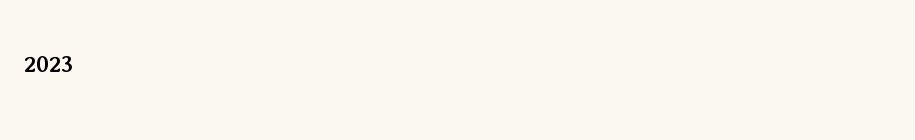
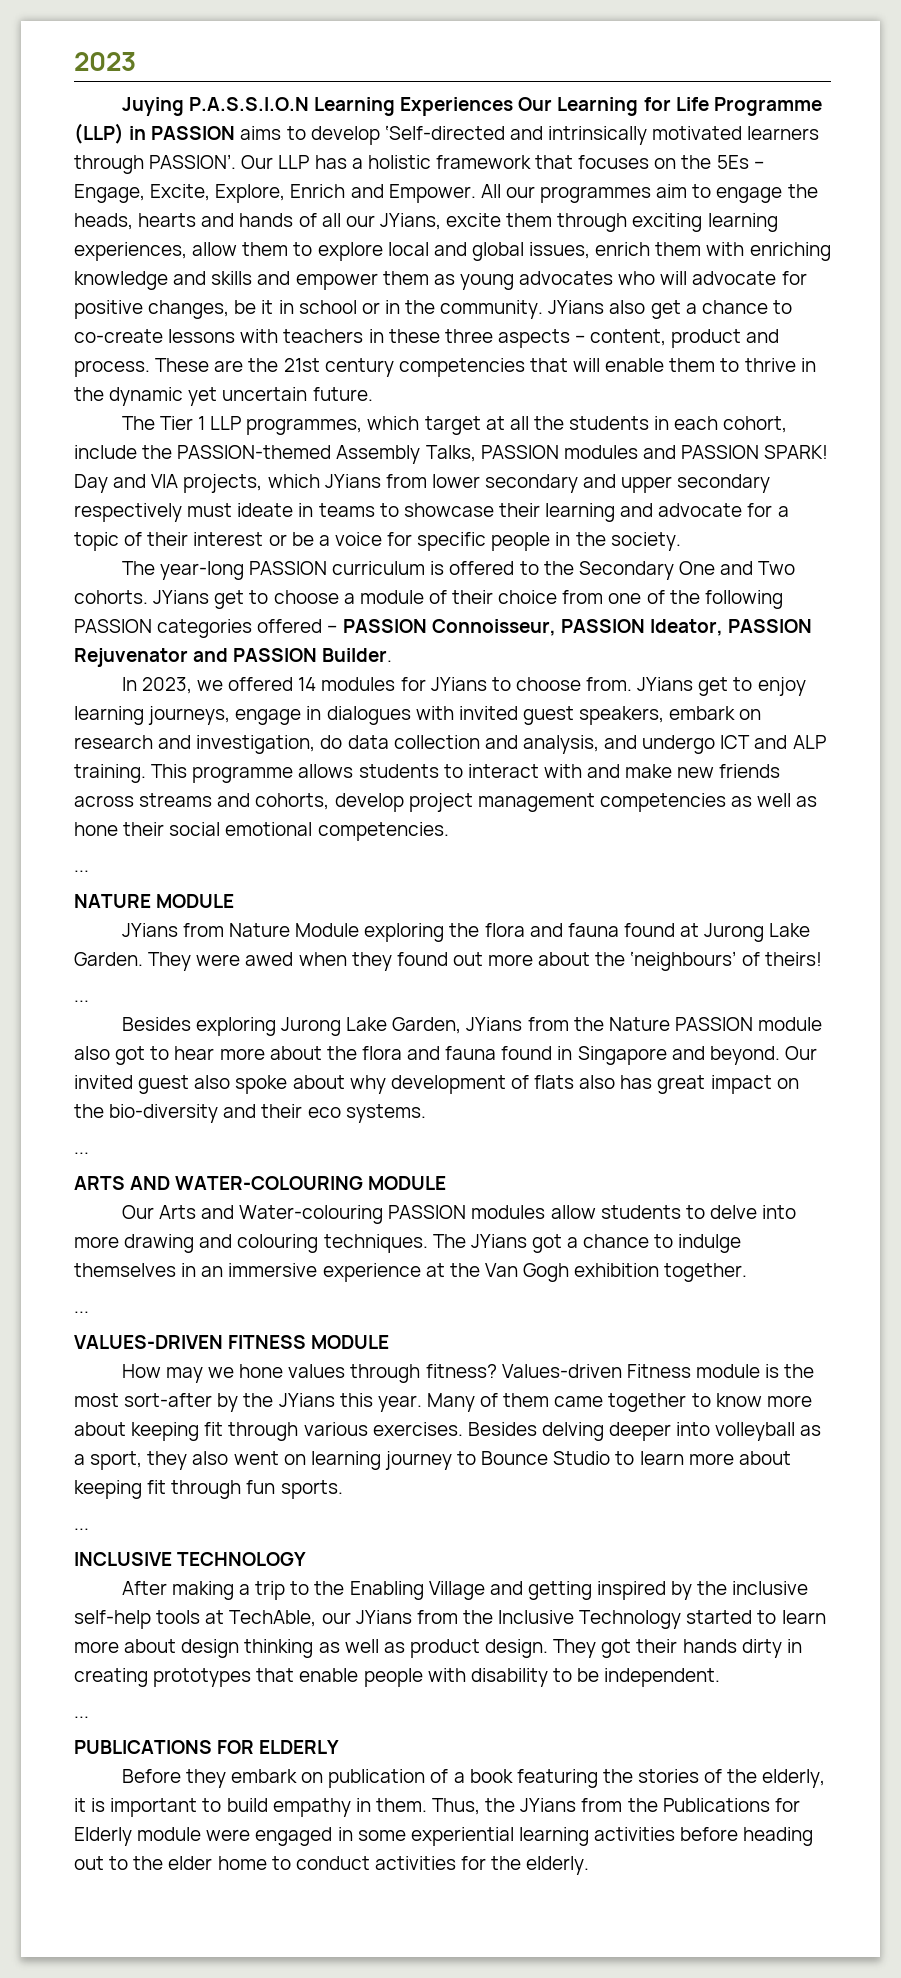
+ Juying P.A.S.S.I.O.N Learning Experiences Our Learning for Life Programme (LLP) in PASSION aims to develop ‘Self-directed and intrinsically motivated learners through PASSION’. Our LLP has a holistic framework that focuses on the 5Es – Engage, Excite, Explore, Enrich and Empower. All our programmes aim to engage the heads, hearts and hands of all our JYians, excite them through exciting learning experiences, allow them to explore local and global issues, enrich them with enriching knowledge and skills and empower them as young advocates who will advocate for positive changes, be it in school or in the community. JYians also get a chance to co-create lessons with teachers in these three aspects – content, product and process. These are the 21st century competencies that will enable them to thrive in the dynamic yet uncertain future.
+ The Tier 1 LLP programmes, which target at all the students in each cohort, include the PASSION-themed Assembly Talks, PASSION modules and PASSION SPARK! Day and VIA projects, which JYians from lower secondary and upper secondary respectively must ideate in teams to showcase their learning and advocate for a topic of their interest or be a voice for specific people in the society.
+ The year-long PASSION curriculum is offered to the Secondary One and Two cohorts. JYians get to choose a module of their choice from one of the following PASSION categories offered – PASSION Connoisseur, PASSION Ideator, PASSION Rejuvenator and PASSION Builder.
+ In 2023, we offered 14 modules for JYians to choose from. JYians get to enjoy learning journeys, engage in dialogues with invited guest speakers, embark on research and investigation, do data collection and analysis, and undergo ICT and ALP training. This programme allows students to interact with and make new friends across streams and cohorts, develop project management competencies as well as hone their social emotional competencies.
+ ...
+ NATURE MODULE
+ JYians from Nature Module exploring the flora and fauna found at Jurong Lake Garden. They were awed when they found out more about the ‘neighbours’ of theirs!
+ ...
+ Besides exploring Jurong Lake Garden, JYians from the Nature PASSION module also got to hear more about the flora and fauna found in Singapore and beyond. Our invited guest also spoke about why development of flats also has great impact on the bio-diversity and their eco systems.
+ ...
+ ARTS AND WATER-COLOURING MODULE
+ Our Arts and Water-colouring PASSION modules allow students to delve into more drawing and colouring techniques. The JYians got a chance to indulge themselves in an immersive experience at the Van Gogh exhibition together.
+ ...
+ VALUES-DRIVEN FITNESS MODULE
+ How may we hone values through fitness? Values-driven Fitness module is the most sort-after by the JYians this year. Many of them came together to know more about keeping fit through various exercises. Besides delving deeper into volleyball as a sport, they also went on learning journey to Bounce Studio to learn more about keeping fit through fun sports.
+ ...
+ INCLUSIVE TECHNOLOGY
+ After making a trip to the Enabling Village and getting inspired by the inclusive self-help tools at TechAble, our JYians from the Inclusive Technology started to learn more about design thinking as well as product design. They got their hands dirty in creating prototypes that enable people with disability to be independent.
+ ...
+ PUBLICATIONS FOR ELDERLY
+ Before they embark on publication of a book featuring the stories of the elderly, it is important to build empathy in them. Thus, the JYians from the Publications for Elderly module were engaged in some experiential learning activities before heading out to the elder home to conduct activities for the elderly.

